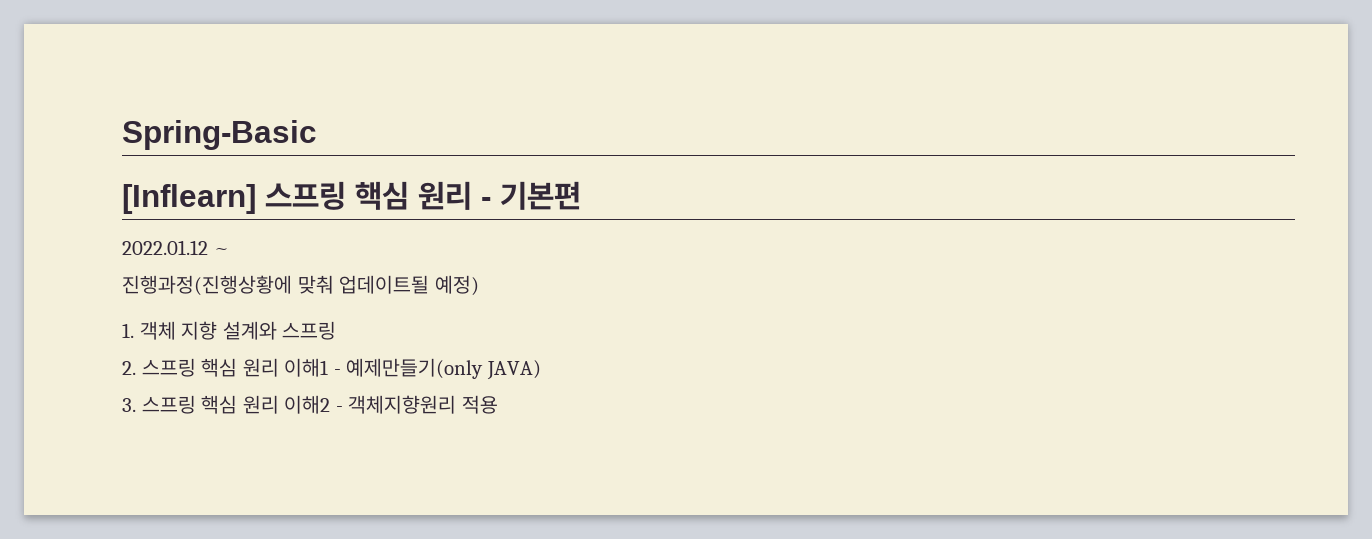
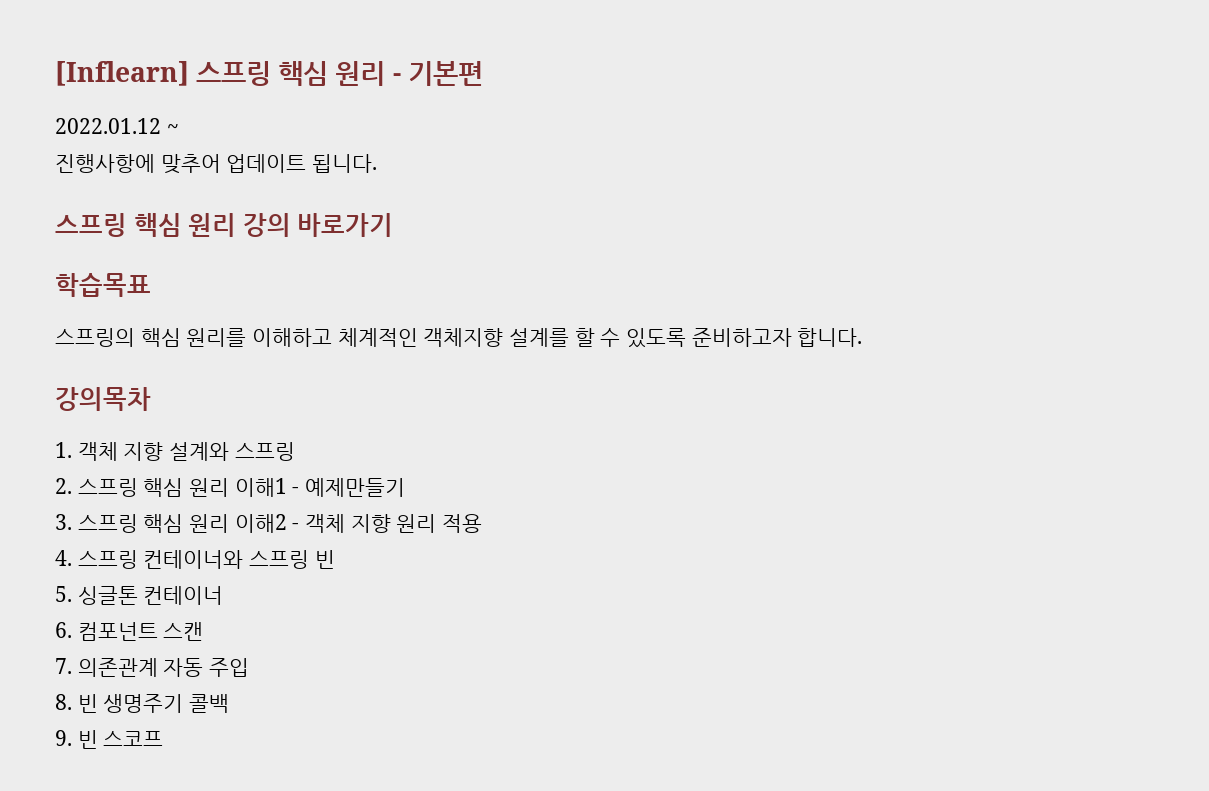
- Spring-Basic
- 진행과정(진행상황에 맞춰 업데이트될 예정)
+ 진행사항에 맞추어 업데이트 됩니다.
+ 스프링 핵심 원리 강의 바로가기
+ 학습목표
+ 스프링의 핵심 원리를 이해하고 체계적인 객체지향 설계를 할 수 있도록 준비하고자 합니다.
+ 강의목차
- 2. 스프링 핵심 원리 이해1 - 예제만들기(only JAVA)
+ 2. 스프링 핵심 원리 이해1 - 예제만들기
- 3. 스프링 핵심 원리 이해2 - 객체지향원리 적용
+ 3. 스프링 핵심 원리 이해2 - 객체 지향 원리 적용
+ 4. 스프링 컨테이너와 스프링 빈
+ 5. 싱글톤 컨테이너
+ 6. 컴포넌트 스캔
+ 7. 의존관계 자동 주입
+ 8. 빈 생명주기 콜백
+ 9. 빈 스코프

